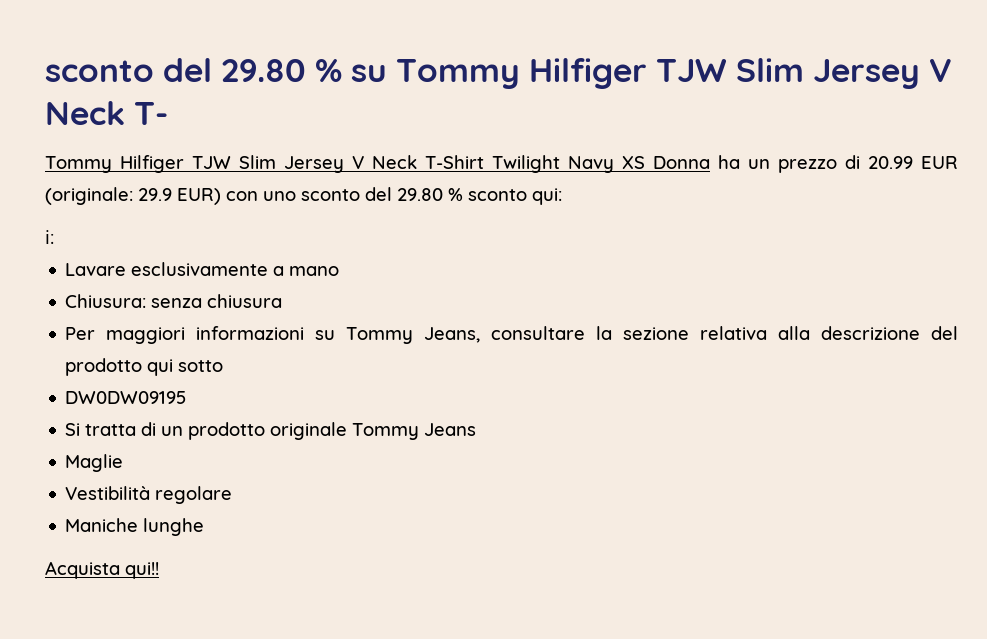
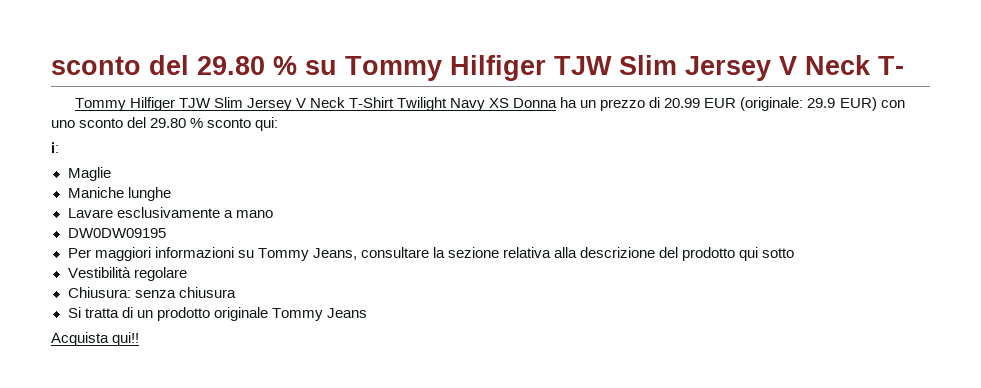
+ Maglie
+ Maniche lunghe
- Chiusura: senza chiusura
+ DW0DW09195
- DW0DW09195
+ Vestibilità regolare
+ Chiusura: senza chiusura
- Maglie
- Vestibilità regolare
- Maniche lunghe

